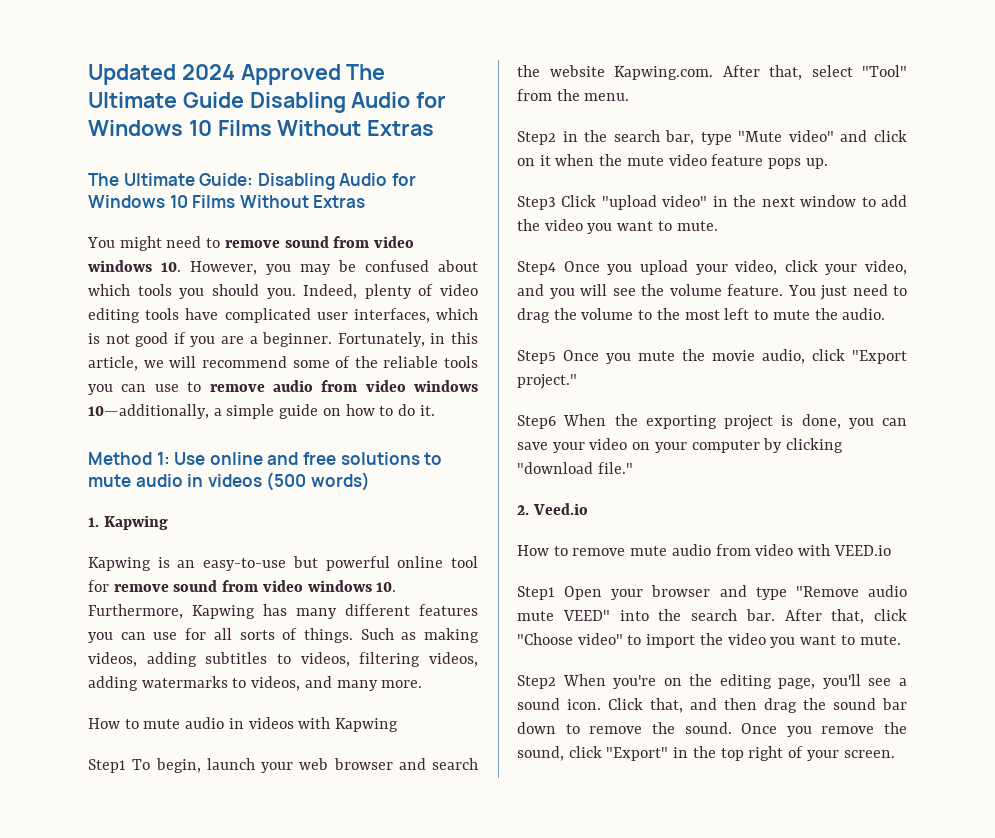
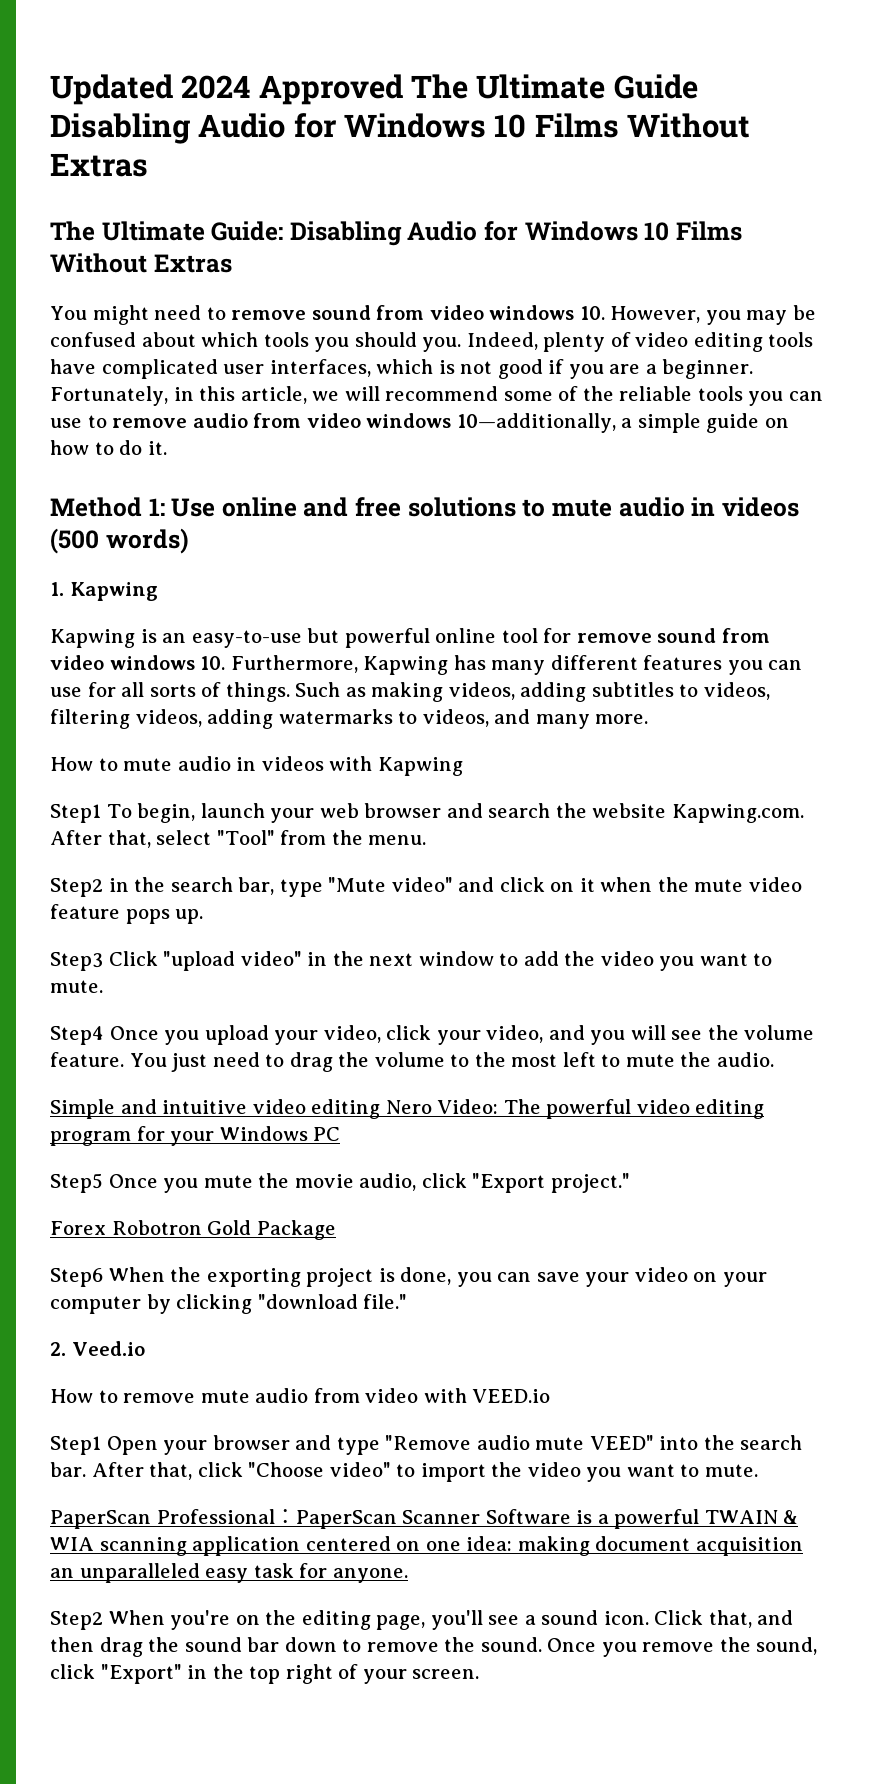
+ Simple and intuitive video editing Nero Video: The powerful video editing program for your Windows PC
+ Forex Robotron Gold Package
+ PaperScan Professional：PaperScan Scanner Software is a powerful TWAIN & WIA scanning application centered on one idea: making document acquisition an unparalleled easy task for anyone.

